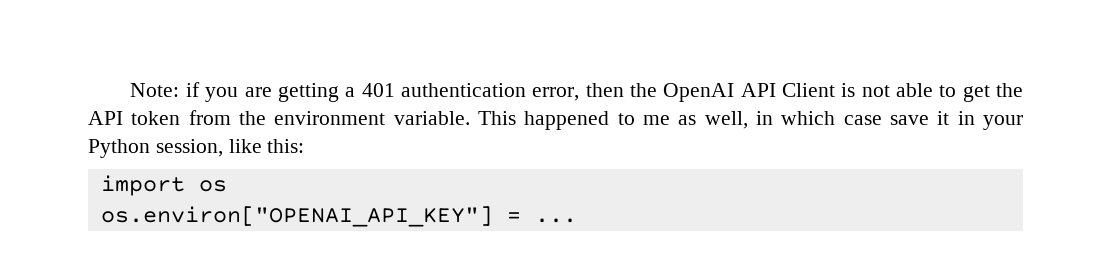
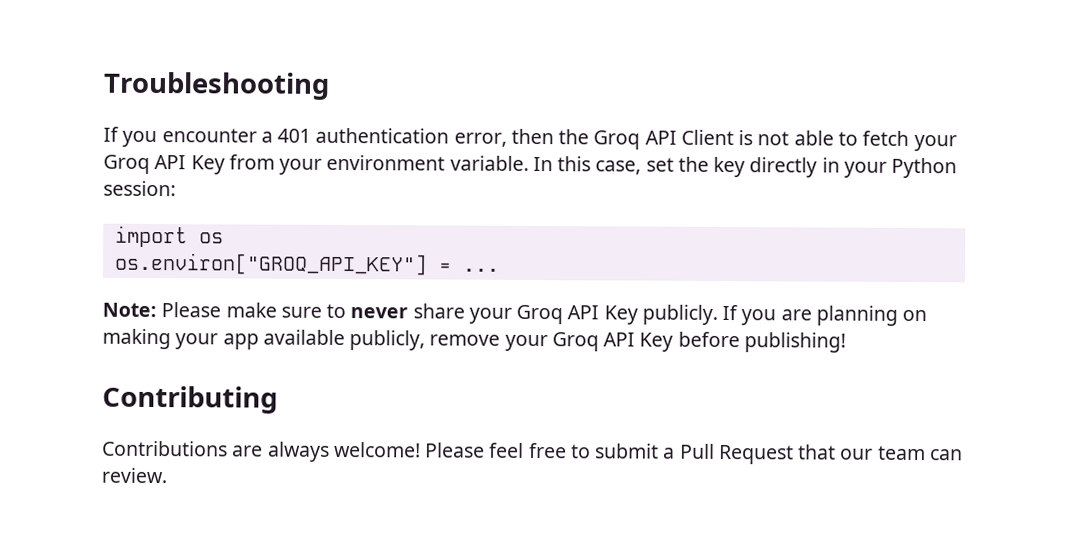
- Note: if you are getting a 401 authentication error, then the OpenAI API Client is not able to get the API token from the environment variable. This happened to me as well, in which case save it in your Python session, like this:
+ Troubleshooting
+ If you encounter a 401 authentication error, then the Groq API Client is not able to fetch your Groq API Key from your environment variable. In this case, set the key directly in your Python session:
- os.environ["OPENAI_API_KEY"] = ...
+ os.environ["GROQ_API_KEY"] = ...
+ Note: Please make sure to never share your Groq API Key publicly. If you are planning on making your app available publicly, remove your Groq API Key before publishing!
+ Contributing
+ Contributions are always welcome! Please feel free to submit a Pull Request that our team can review.

